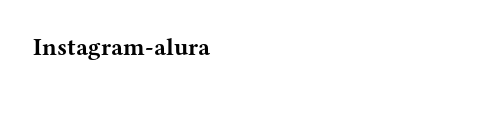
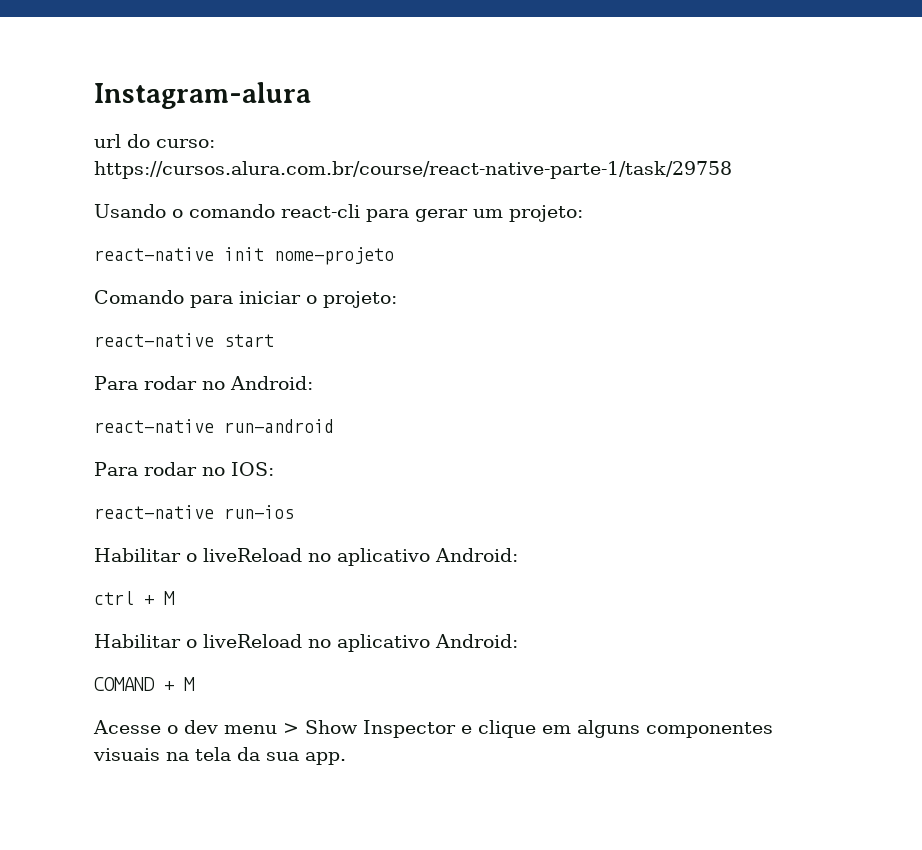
+ url do curso: https://cursos.alura.com.br/course/react-native-parte-1/task/29758
+ Usando o comando react-cli para gerar um projeto:
+ react-native init nome-projeto
+ Comando para iniciar o projeto:
+ react-native start
+ Para rodar no Android:
+ react-native run-android
+ Para rodar no IOS:
+ react-native run-ios
+ Habilitar o liveReload no aplicativo Android:
+ ctrl + M
+ Habilitar o liveReload no aplicativo Android:
+ COMAND + M
+ Acesse o dev menu > Show Inspector e clique em alguns componentes visuais na tela da sua app.

